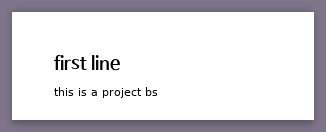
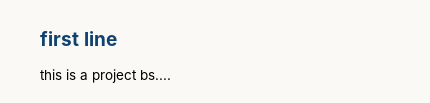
- this is a project bs
+ this is a project bs....

